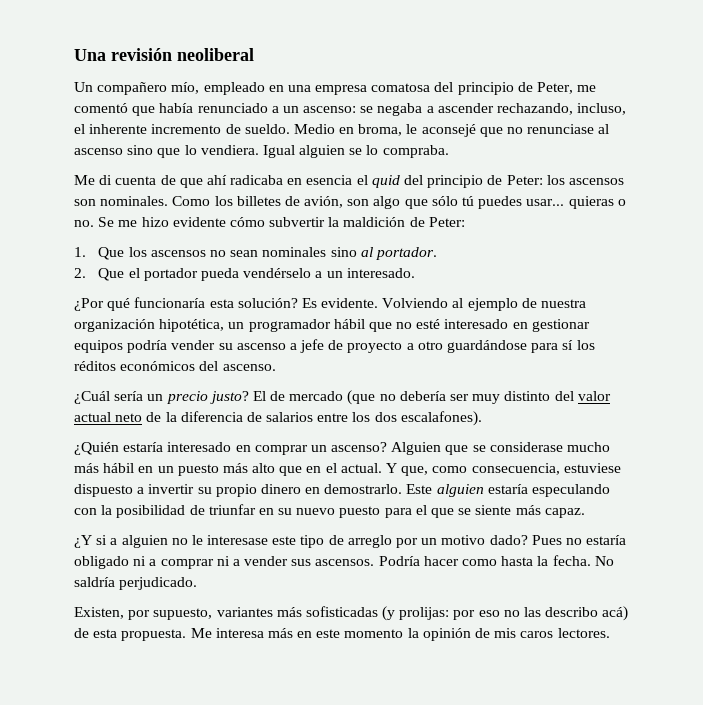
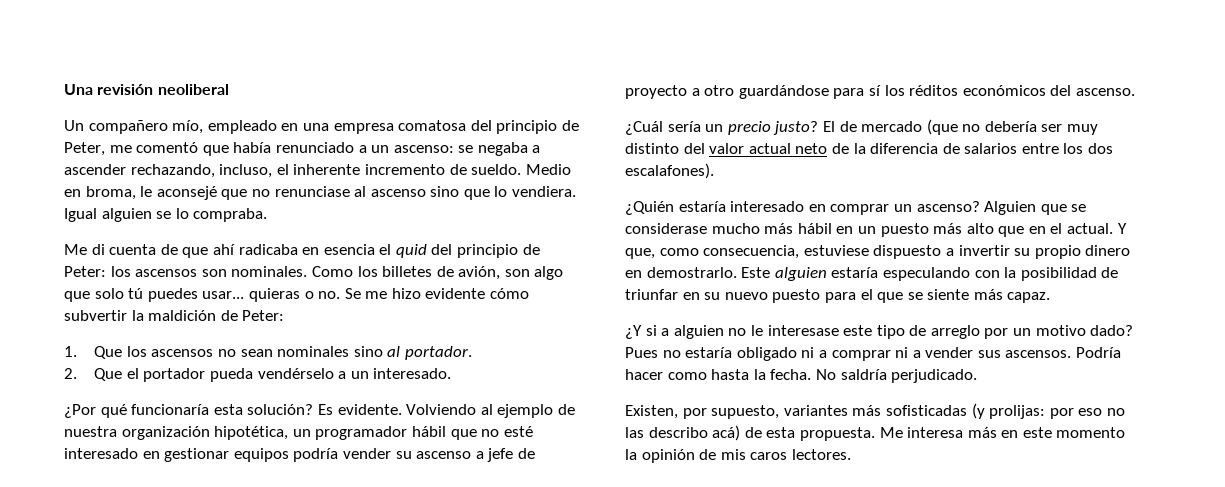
- Como los billetes de avión, son algo que sólo tú puedes usar... quieras o no. Se me hizo evidente cómo subvertir la maldición de Peter:
+ Como los billetes de avión, son algo que solo tú puedes usar... quieras o no. Se me hizo evidente cómo subvertir la maldición de Peter:

